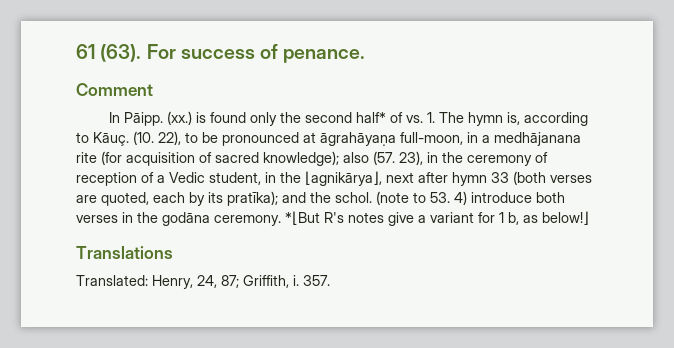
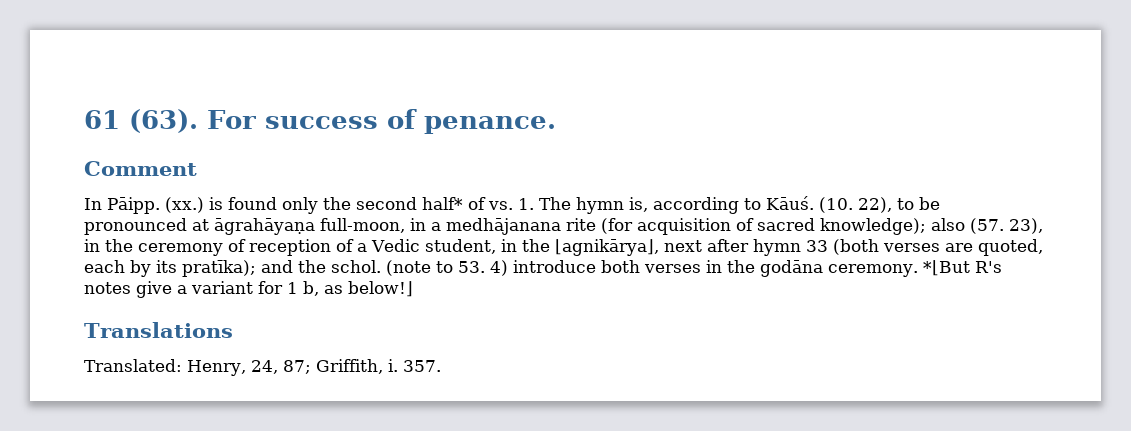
- (xx.) is found only the second half* of vs. 1. The hymn is, according to Kāuç.
+ (xx.) is found only the second half* of vs. 1. The hymn is, according to Kāuś.

